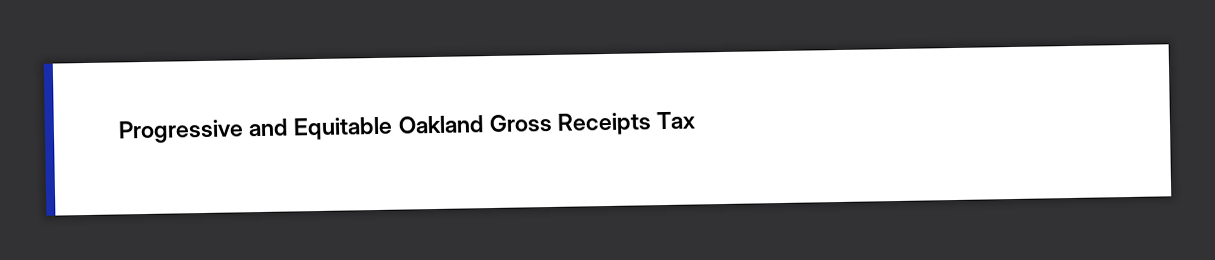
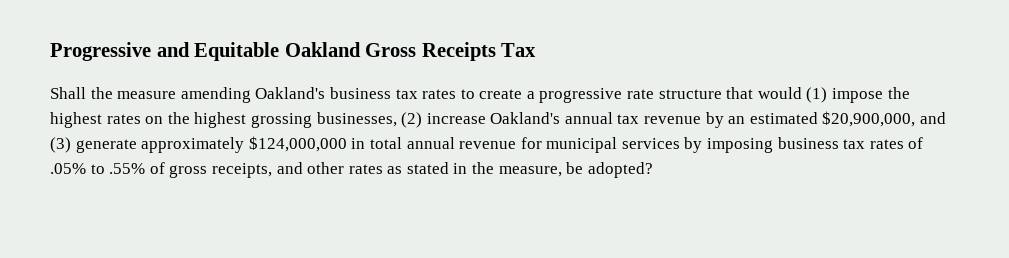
+ Shall the measure amending Oakland's business tax rates to create a progressive rate structure that would (1) impose the highest rates on the highest grossing businesses, (2) increase Oakland's annual tax revenue by an estimated $20,900,000, and (3) generate approximately $124,000,000 in total annual revenue for municipal services by imposing business tax rates of .05% to .55% of gross receipts, and other rates as stated in the measure, be adopted?

